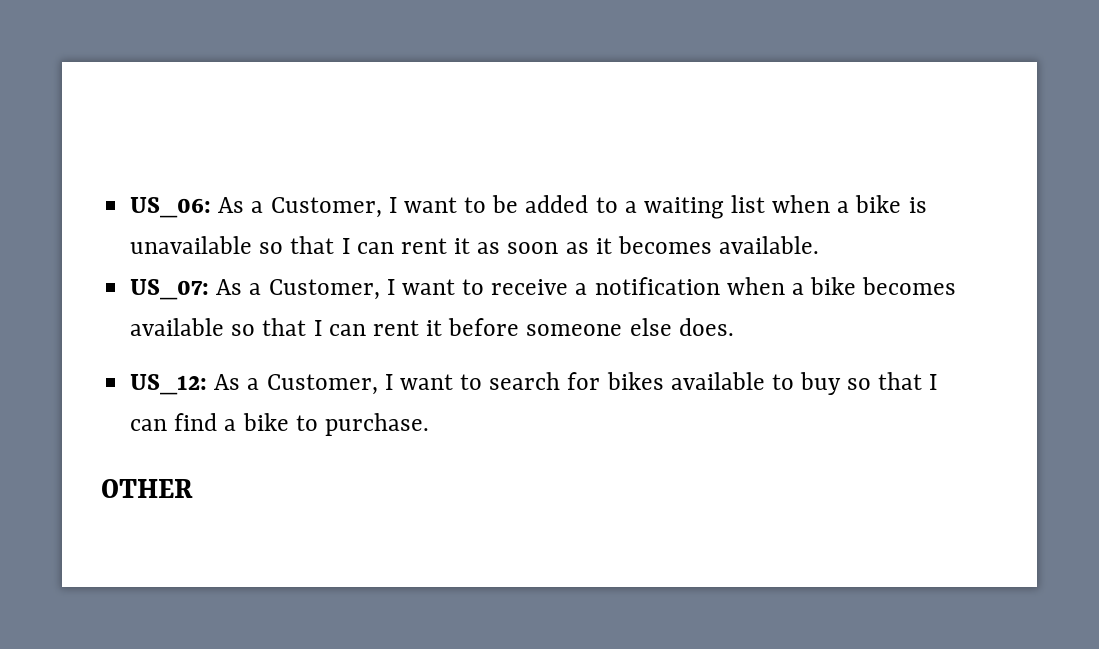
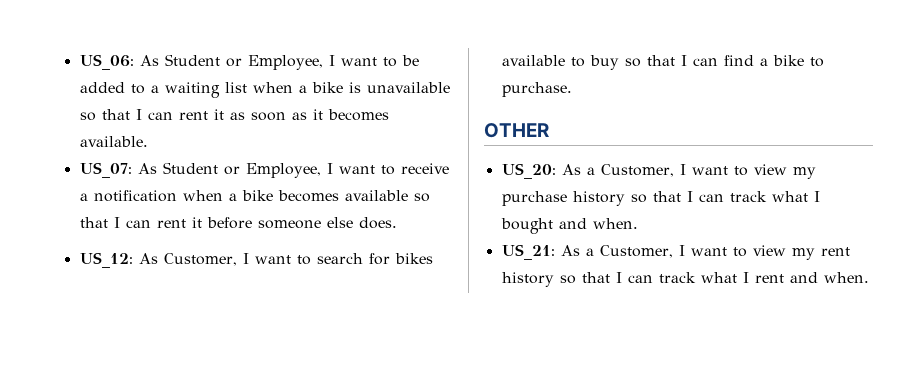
- US_06: As a Customer, I want to be added to a waiting list when a bike is unavailable so that I can rent it as soon as it becomes available.
+ US_06: As Student or Employee, I want to be added to a waiting list when a bike is unavailable so that I can rent it as soon as it becomes available.
- US_07: As a Customer, I want to receive a notification when a bike becomes available so that I can rent it before someone else does.
+ US_07: As Student or Employee, I want to receive a notification when a bike becomes available so that I can rent it before someone else does.
- US_12: As a Customer, I want to search for bikes available to buy so that I can find a bike to purchase.
+ US_12: As Customer, I want to search for bikes available to buy so that I can find a bike to purchase.
+ US_20: As a Customer, I want to view my purchase history so that I can track what I bought and when.
+ US_21: As a Customer, I want to view my rent history so that I can track what I rent and when.

